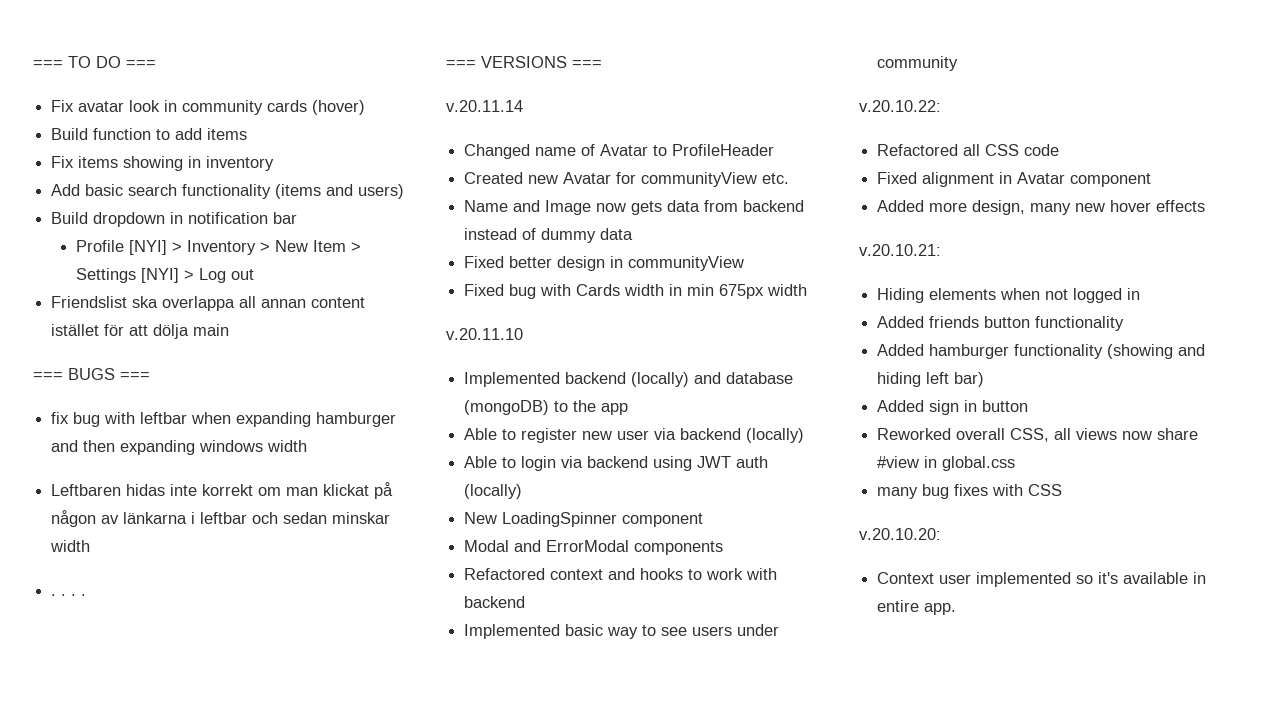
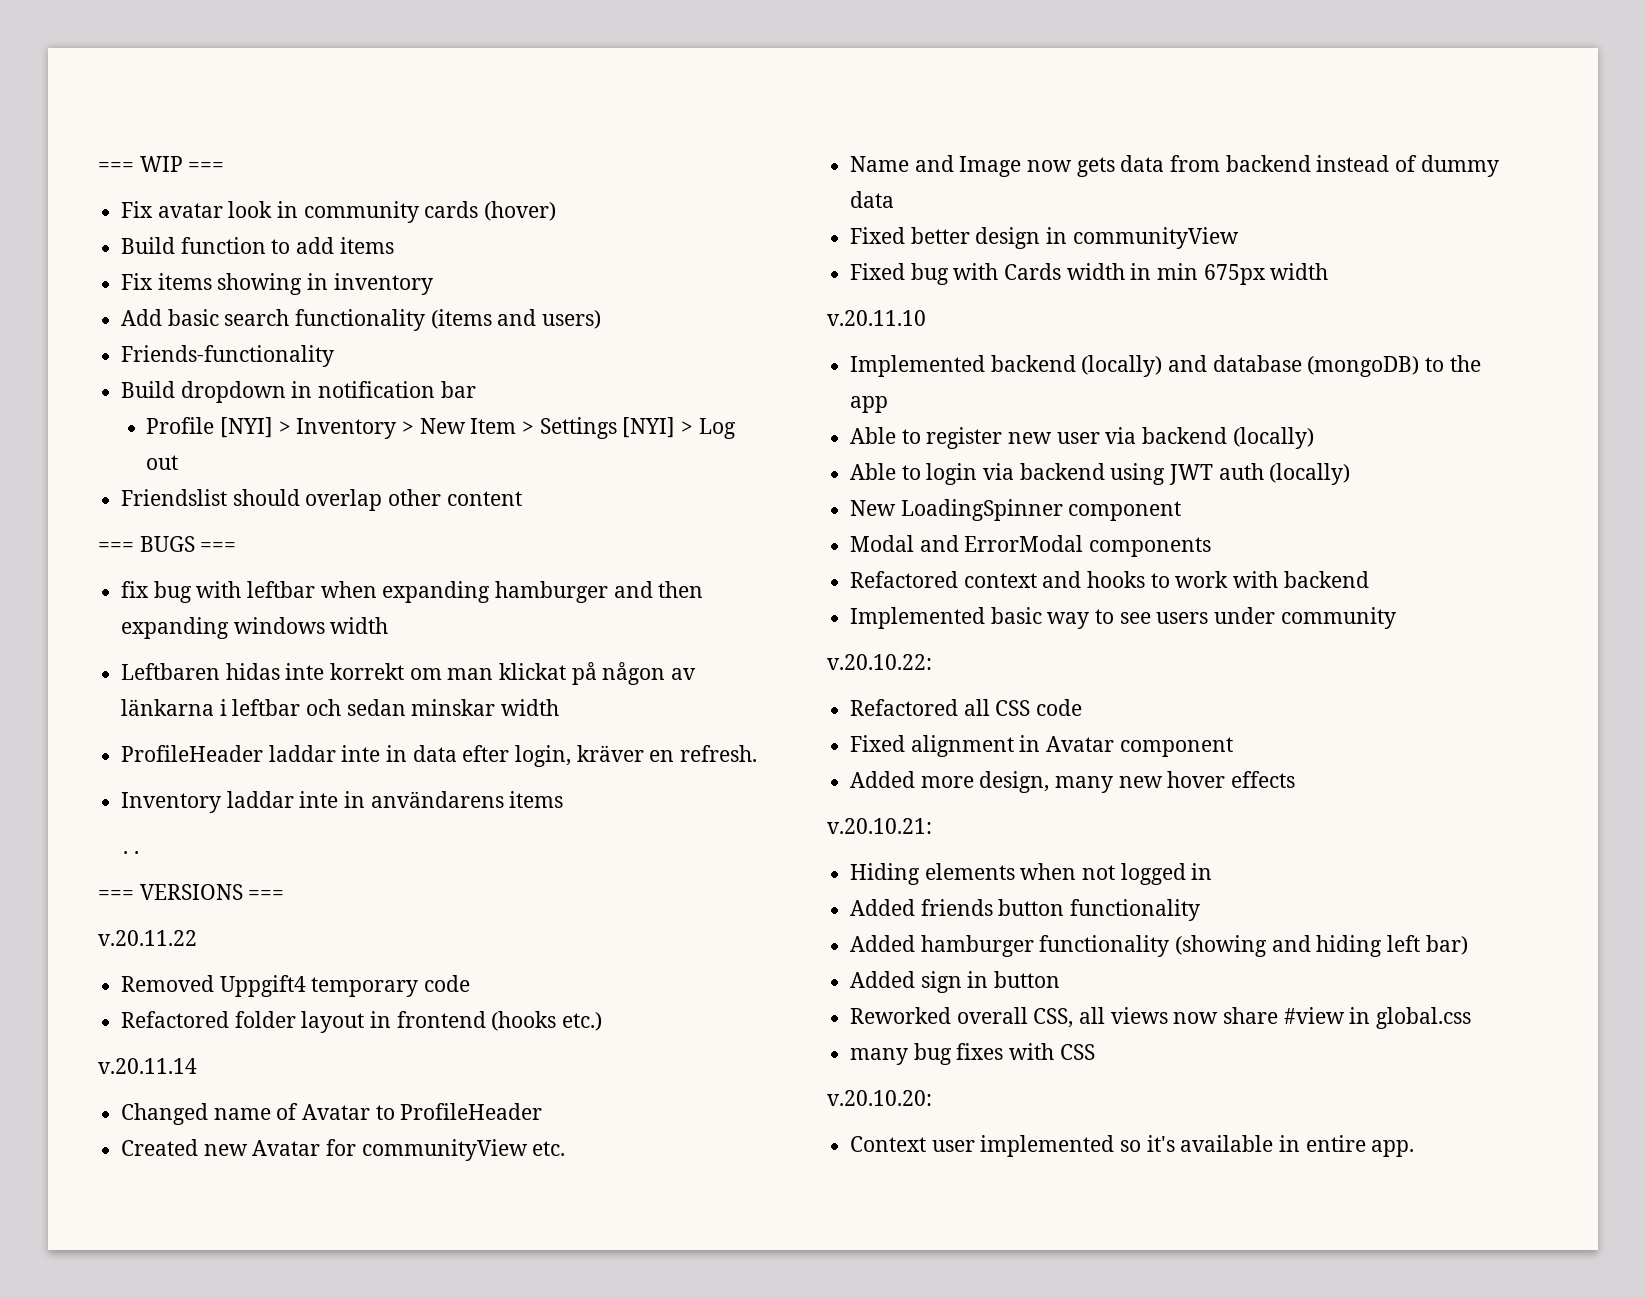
- === TO DO ===
+ === WIP ===
+ Friends-functionality
- Friendslist ska overlappa all annan content istället för att dölja main
+ Friendslist should overlap other content
- . . . .
+ ProfileHeader laddar inte in data efter login, kräver en refresh.
+ Inventory laddar inte in användarens items
+ . .
+ v.20.11.22
+ Removed Uppgift4 temporary code
+ Refactored folder layout in frontend (hooks etc.)

